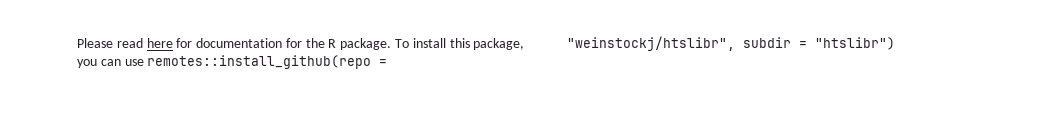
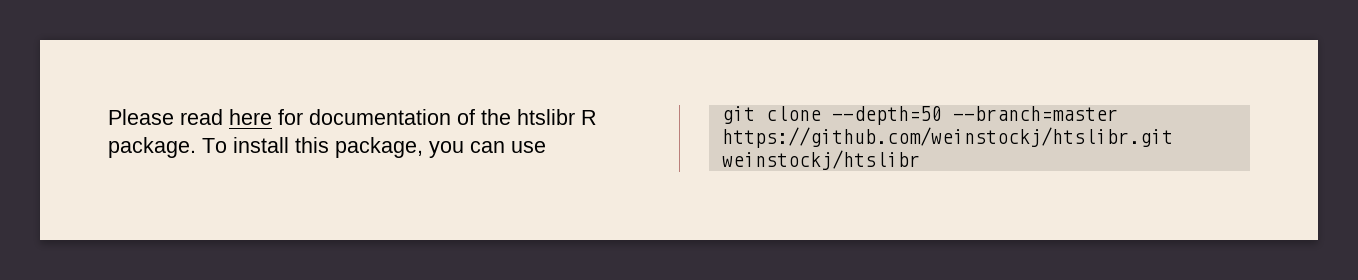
- Please read here for documentation for the R package.
+ Please read here for documentation of the htslibr R package.
- To install this package, you can use remotes::install_github(repo = "weinstockj/htslibr", subdir = "htslibr")
+ To install this package, you can use
+ git clone --depth=50 --branch=master https://github.com/weinstockj/htslibr.git weinstockj/htslibr

